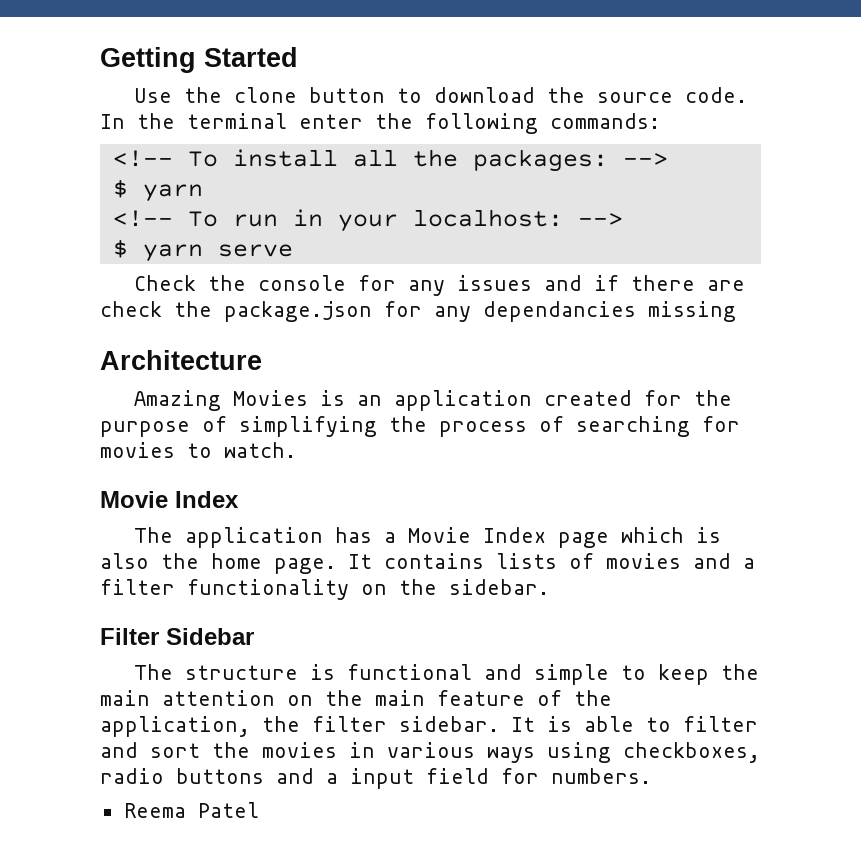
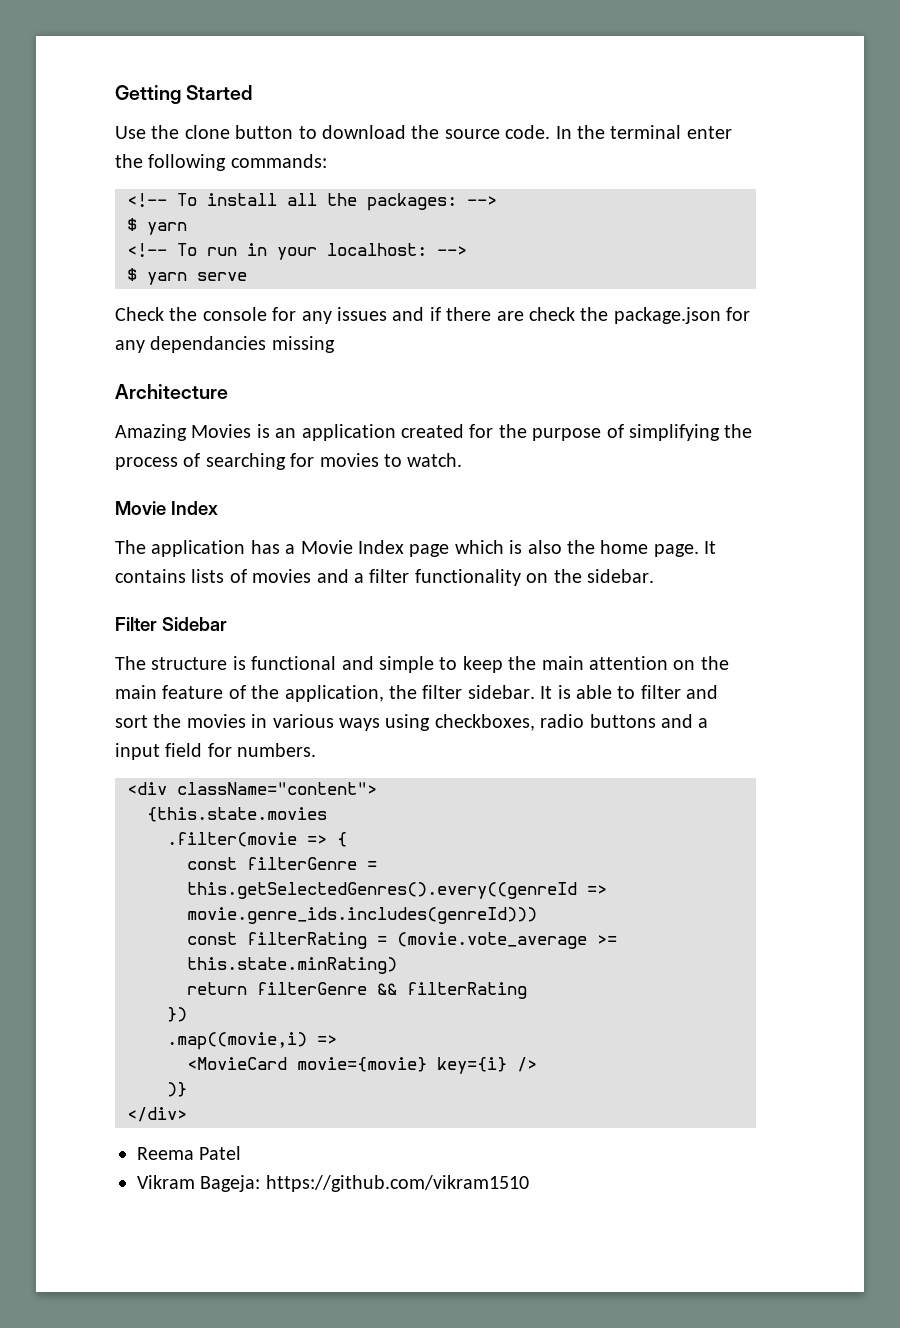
+ <div className="content">
+ {this.state.movies
+ .filter(movie => {
+ const filterGenre = this.getSelectedGenres().every((genreId => movie.genre_ids.includes(genreId)))
+ const filterRating = (movie.vote_average >= this.state.minRating)
+ return filterGenre && filterRating
+ })
+ .map((movie,i) =>
+ <MovieCard movie={movie} key={i} />
+ )}
+ </div>
+ Vikram Bageja: https://github.com/vikram1510

